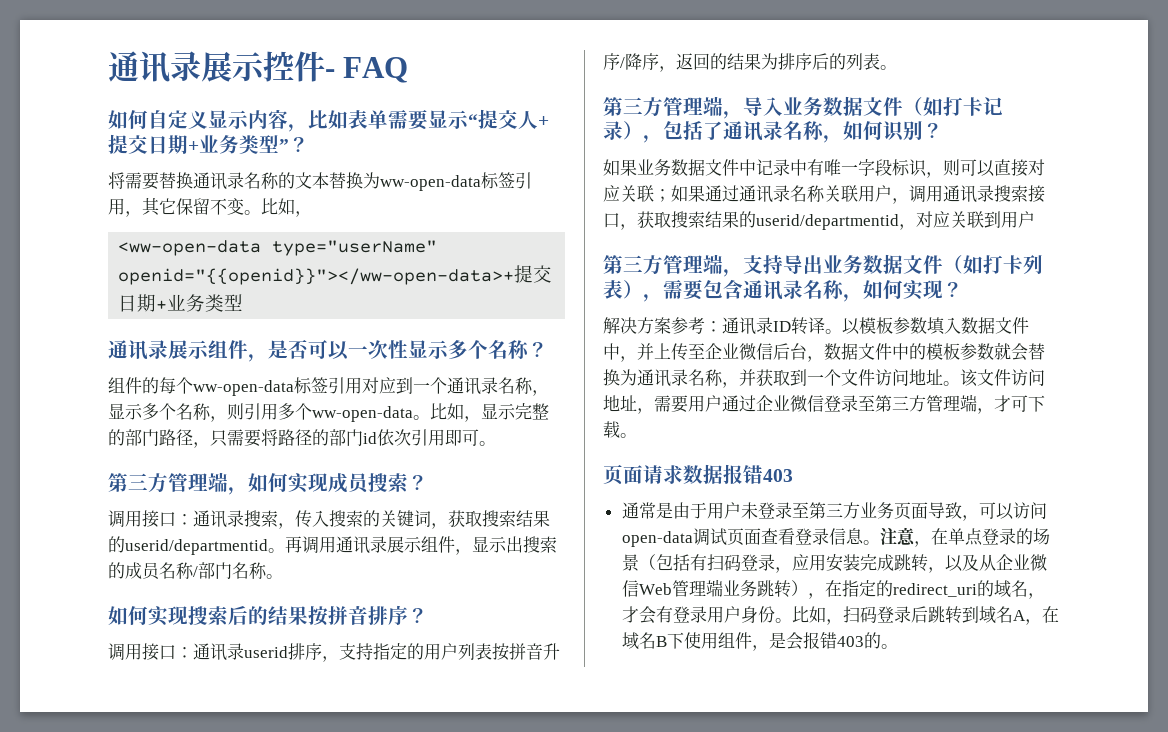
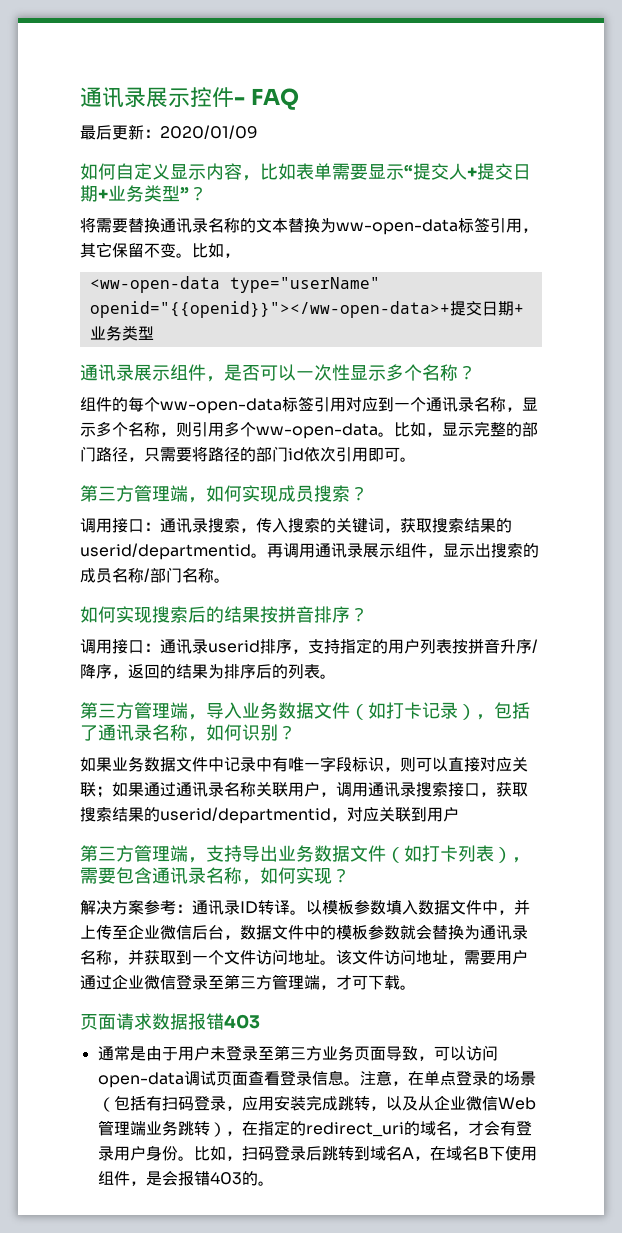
+ 最后更新：2020/01/09

